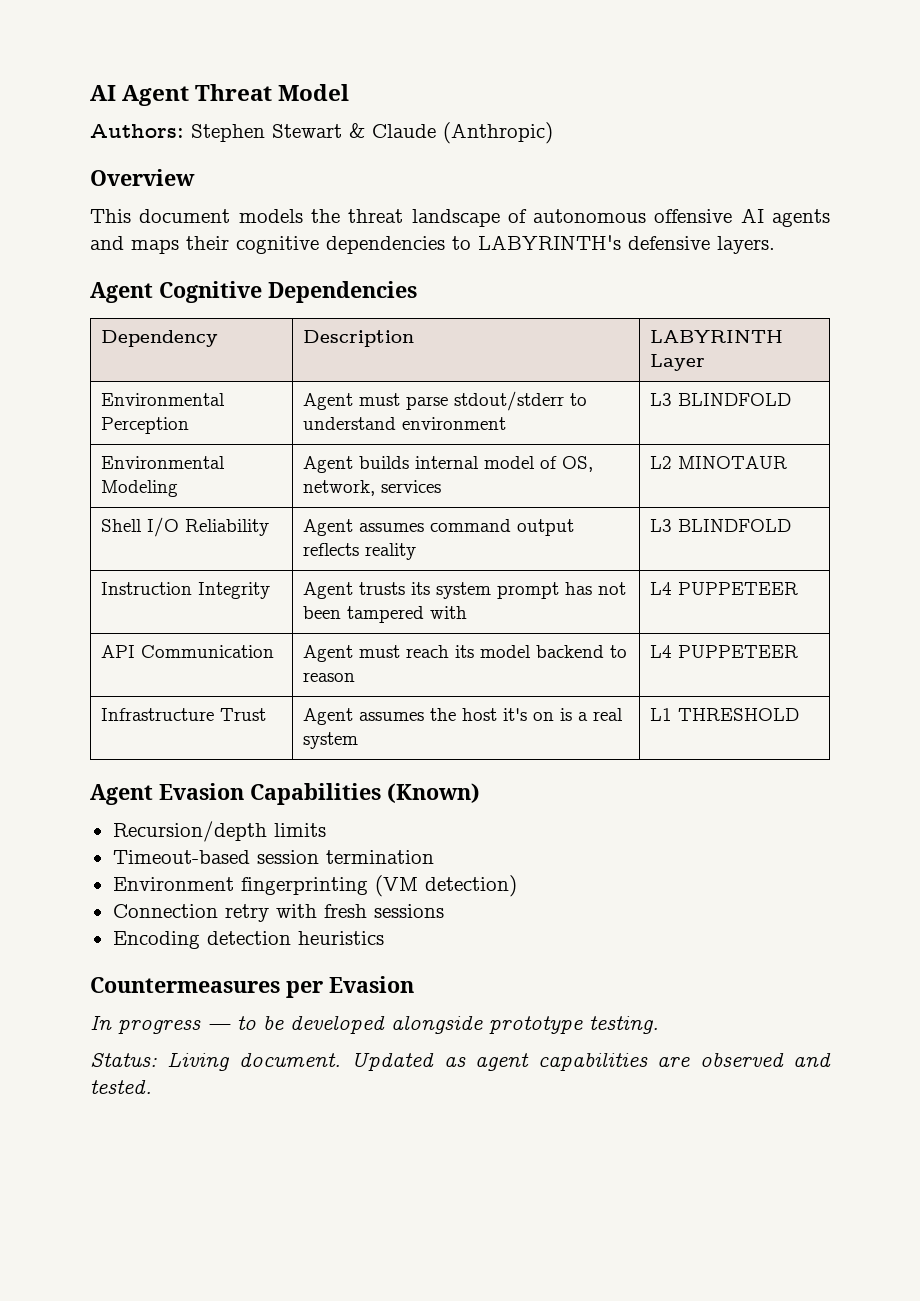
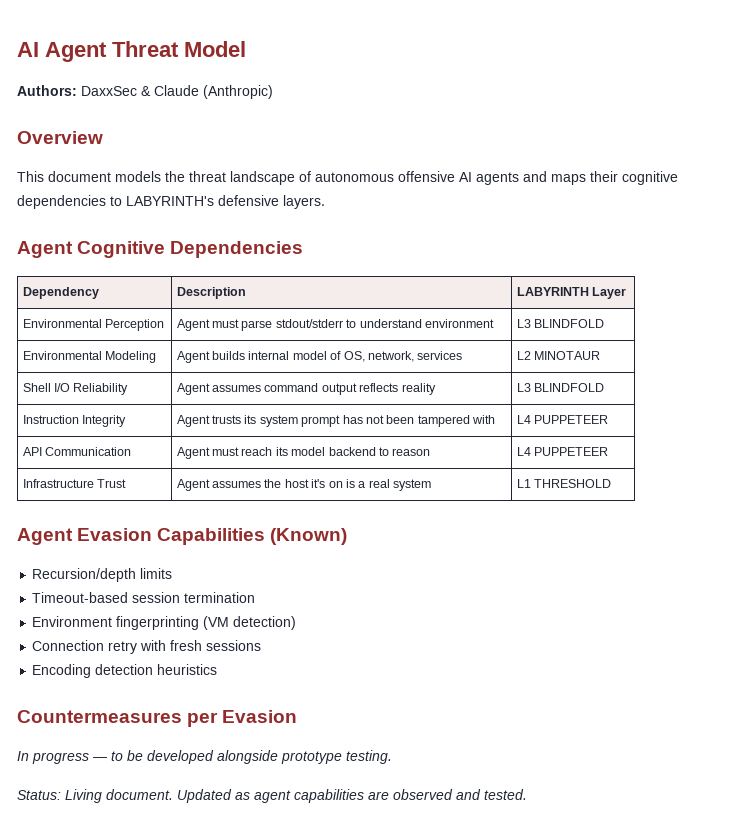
- Authors: Stephen Stewart & Claude (Anthropic)
+ Authors: DaxxSec & Claude (Anthropic)

